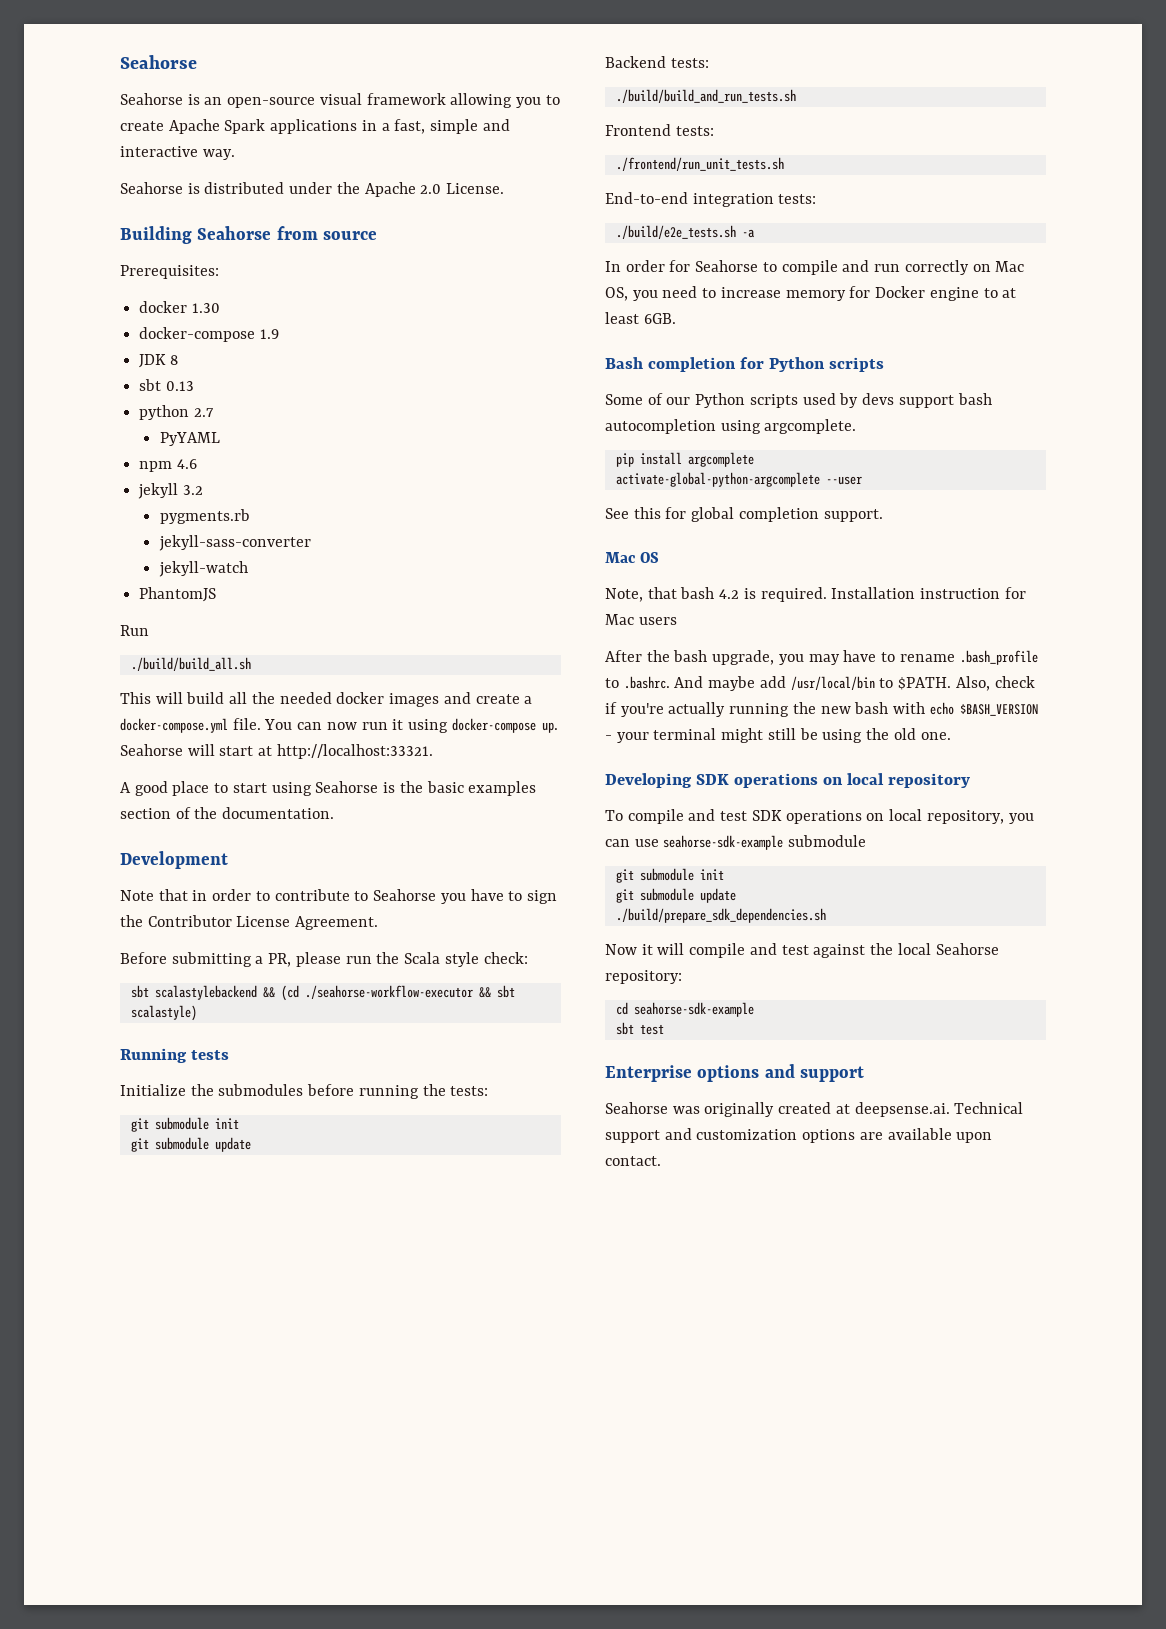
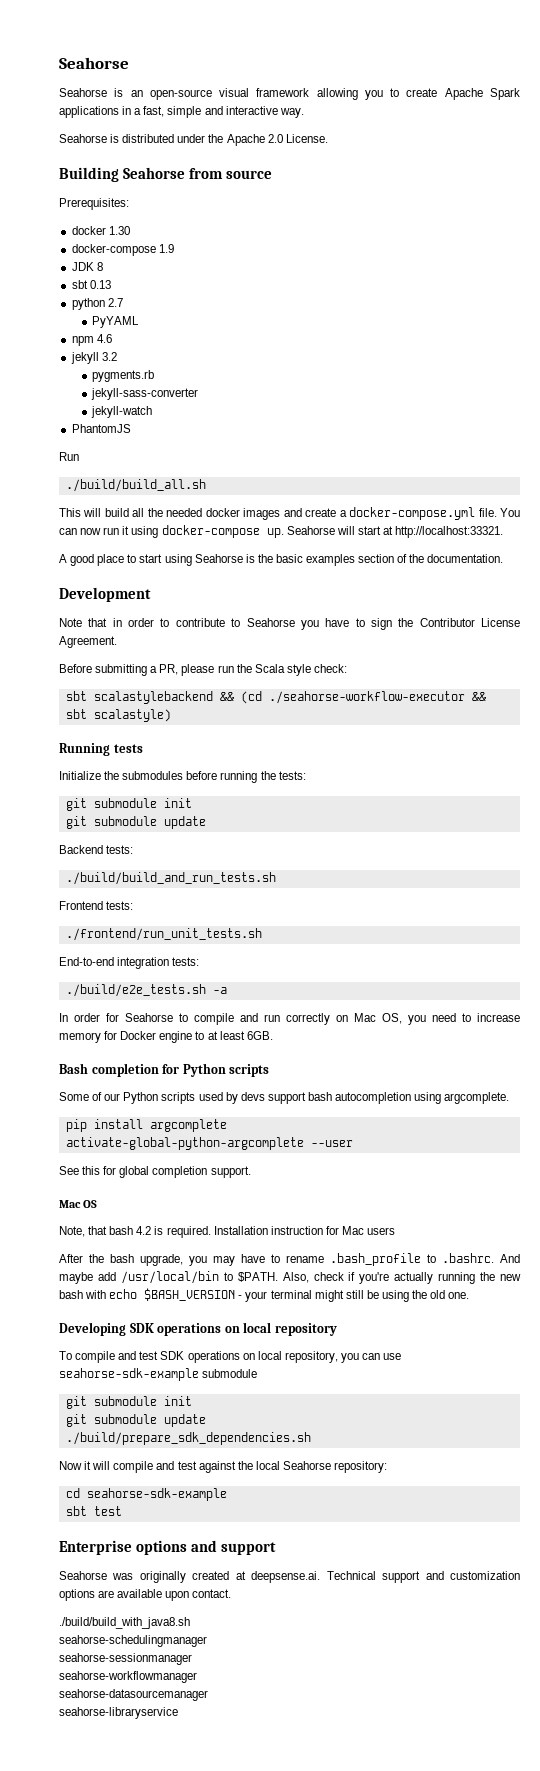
+ ./build/build_with_java8.sh
+ seahorse-schedulingmanager
+ seahorse-sessionmanager
+ seahorse-workflowmanager
+ seahorse-datasourcemanager
+ seahorse-libraryservice

